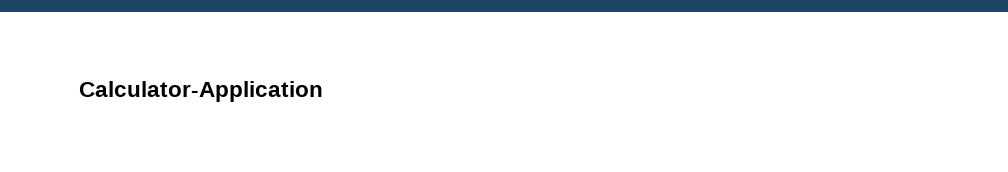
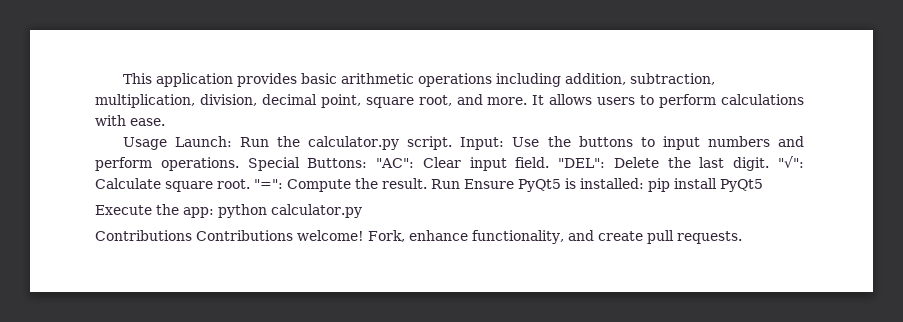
- Calculator-Application
+ This application provides basic arithmetic operations including addition, subtraction, multiplication, division, decimal point, square root, and more. It allows users to perform calculations with ease.
+ Usage Launch: Run the calculator.py script. Input: Use the buttons to input numbers and perform operations. Special Buttons: "AC": Clear input field. "DEL": Delete the last digit. "√": Calculate square root. "=": Compute the result. Run Ensure PyQt5 is installed: pip install PyQt5
+ Execute the app: python calculator.py
+ Contributions Contributions welcome! Fork, enhance functionality, and create pull requests.

